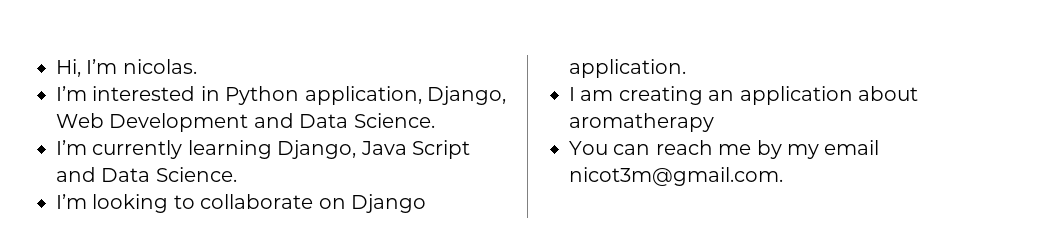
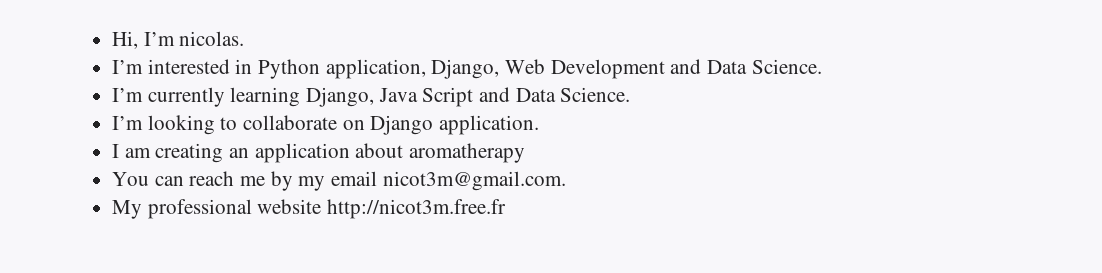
+ My professional website http://nicot3m.free.fr

